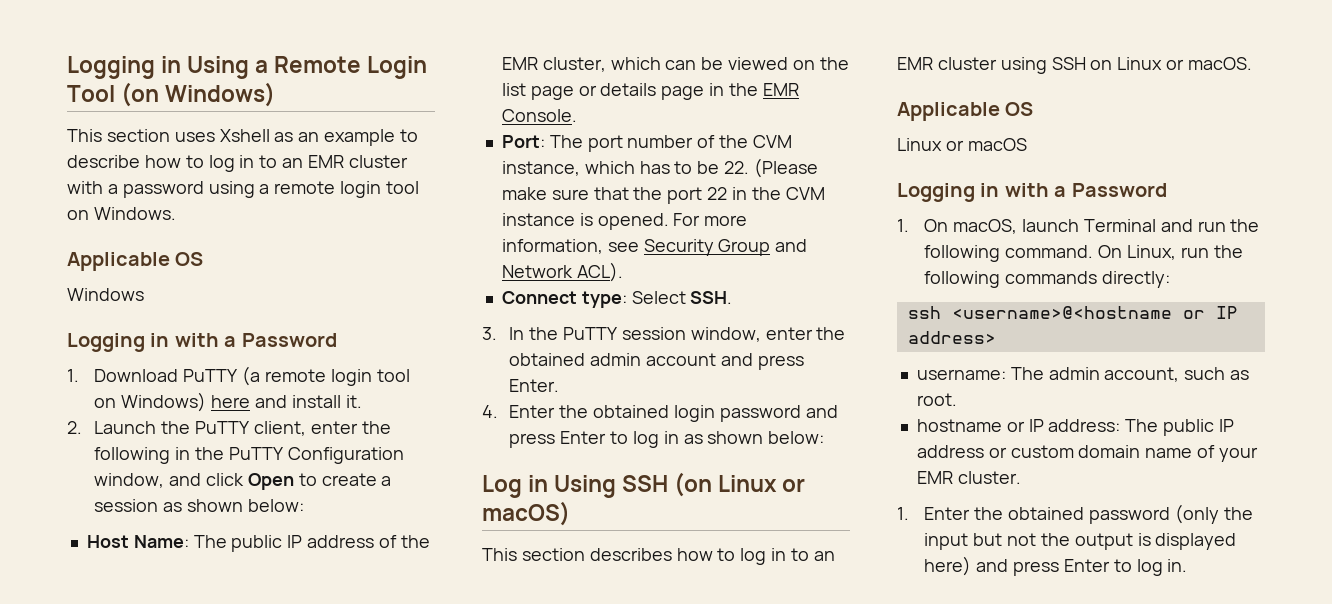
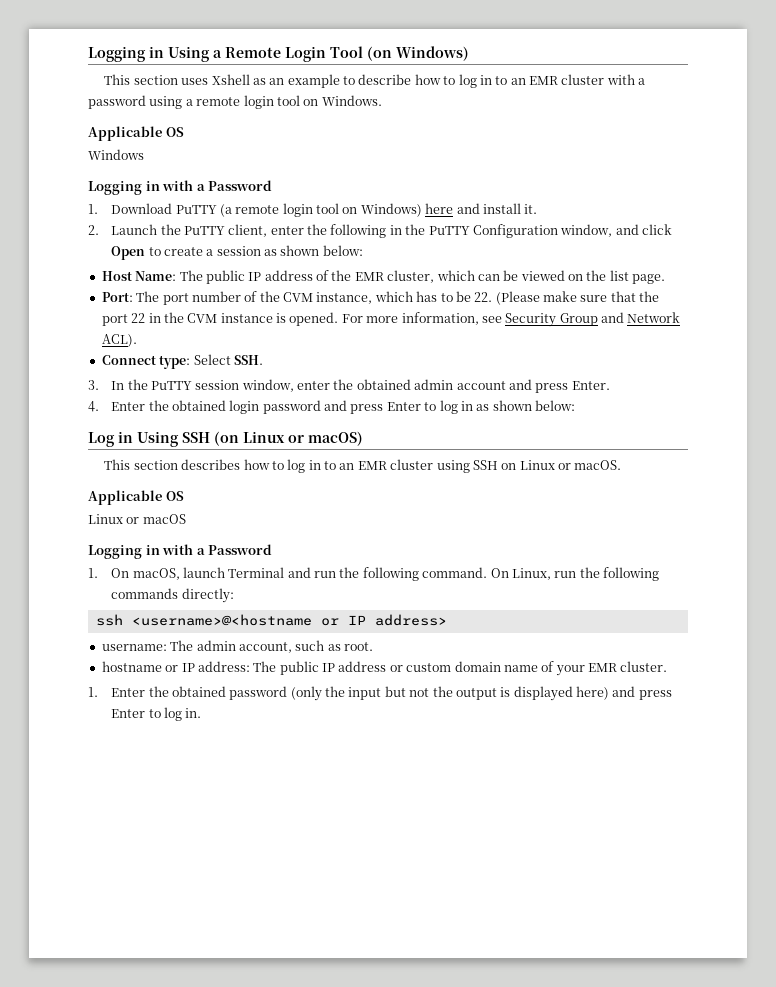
- Host Name: The public IP address of the EMR cluster, which can be viewed on the list page or details page in the EMR Console.
+ Host Name: The public IP address of the EMR cluster, which can be viewed on the list page.

